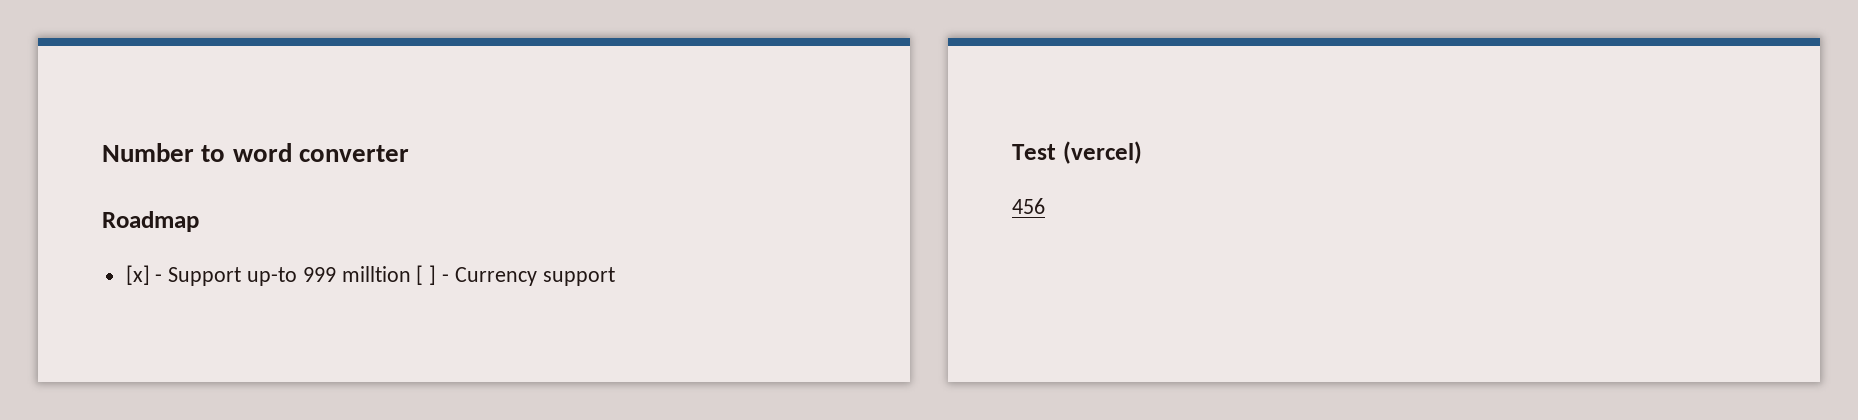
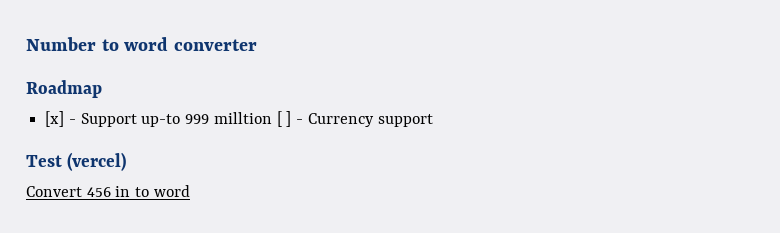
- 456
+ Convert 456 in to word

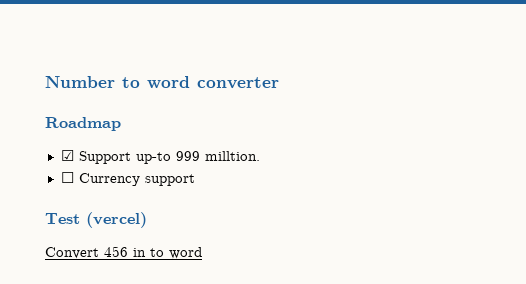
- [x] - Support up-to 999 milltion [ ] - Currency support
+ ☑ Support up-to 999 milltion.
+ ☐ Currency support

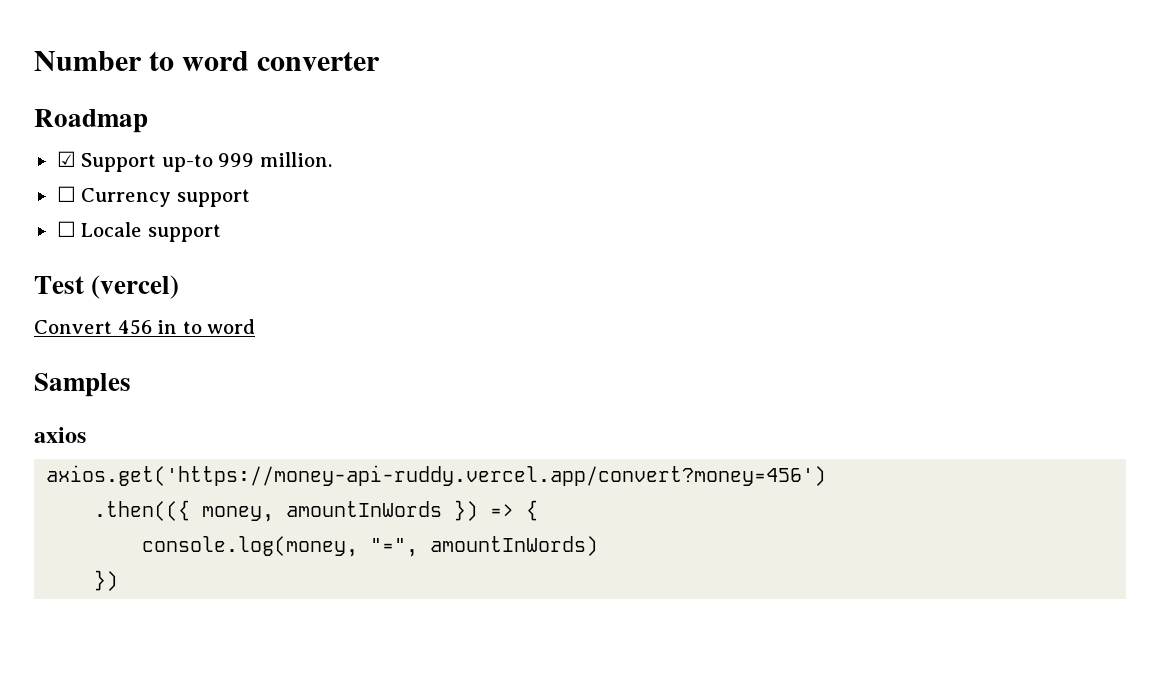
- ☑ Support up-to 999 milltion.
+ ☑ Support up-to 999 million.
+ ☐ Locale support
+ Samples
+ axios
+ axios.get('https://money-api-ruddy.vercel.app/convert?money=456')
+ .then(({ money, amountInWords }) => {
+ console.log(money, "=", amountInWords)
+ })

